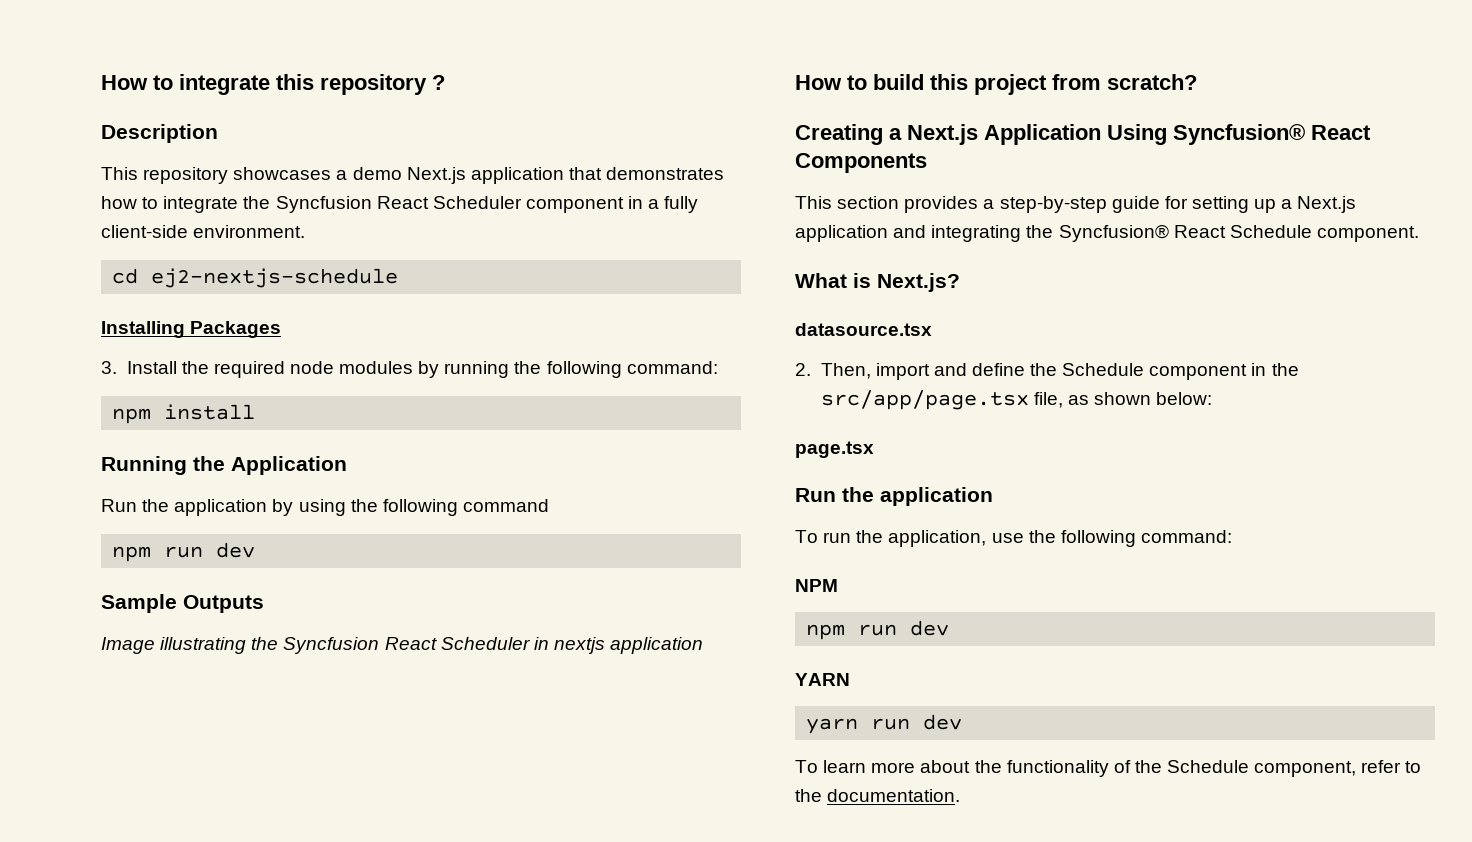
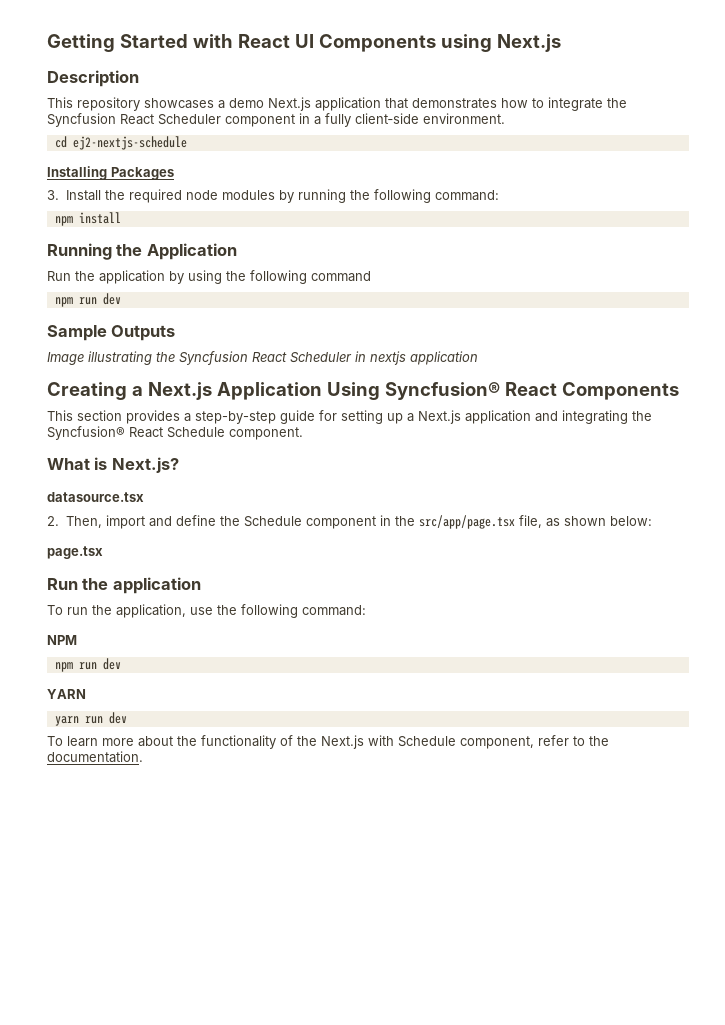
- How to integrate this repository ?
+ Getting Started with React UI Components using Next.js
- How to build this project from scratch?
- To learn more about the functionality of the Schedule component, refer to the documentation.
+ To learn more about the functionality of the Next.js with Schedule component, refer to the documentation.

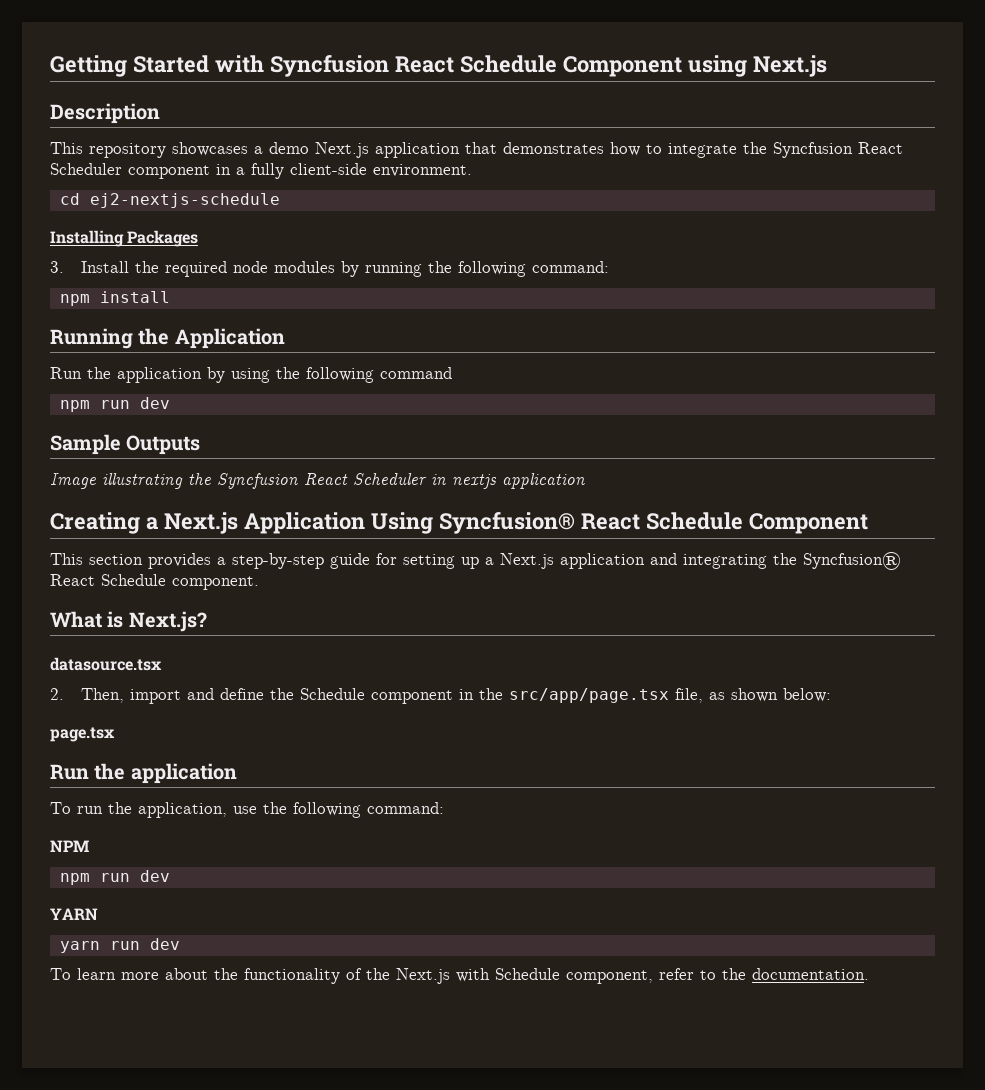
- Getting Started with React UI Components using Next.js
+ Getting Started with Syncfusion React Schedule Component using Next.js
- Creating a Next.js Application Using Syncfusion® React Components
+ Creating a Next.js Application Using Syncfusion® React Schedule Component

